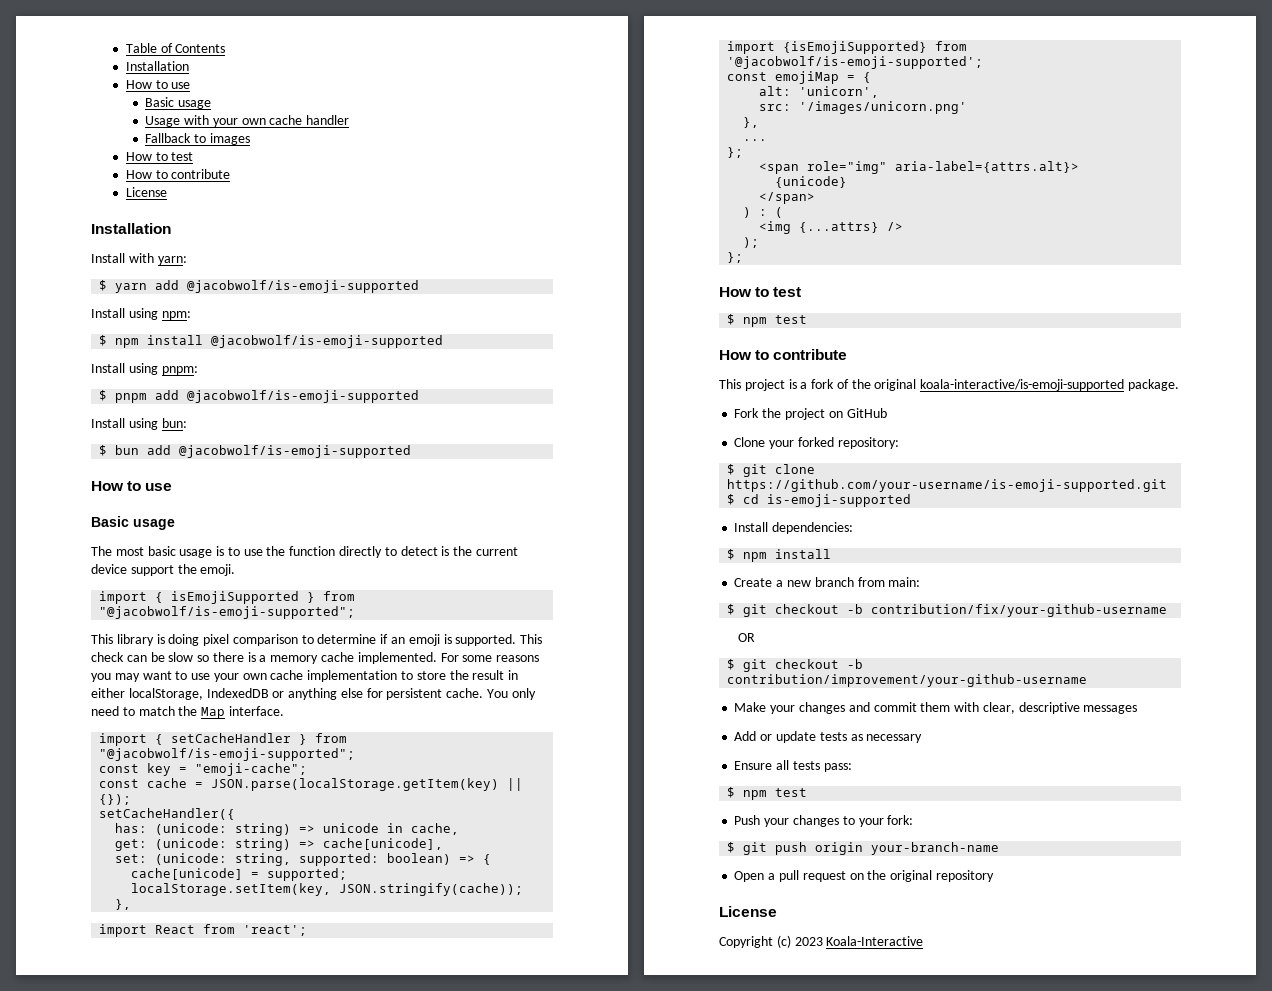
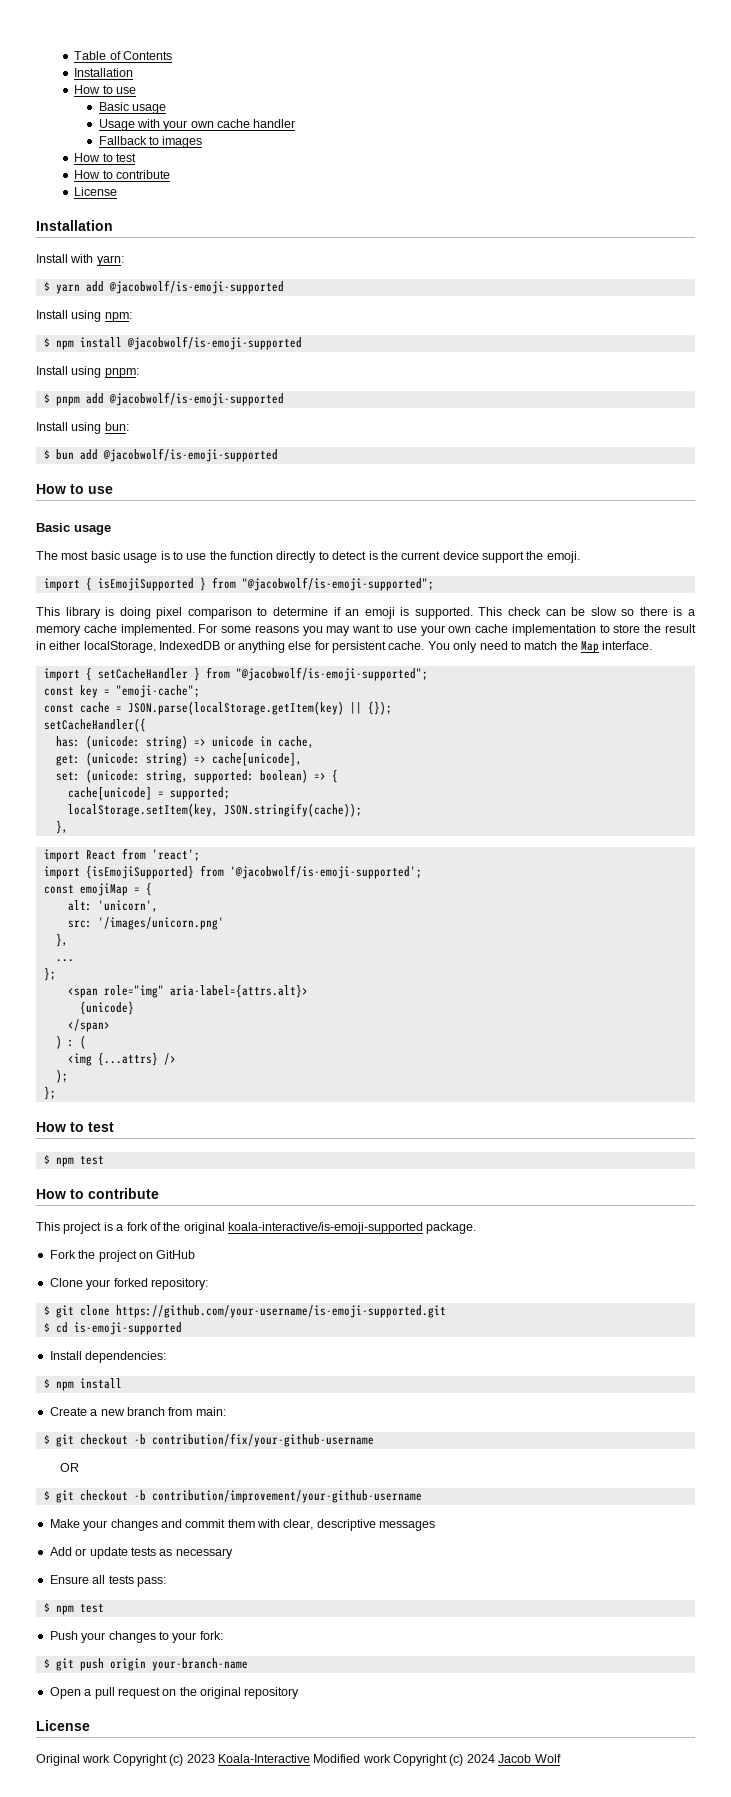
- Copyright (c) 2023 Koala-Interactive
+ Original work Copyright (c) 2023 Koala-Interactive Modified work Copyright (c) 2024 Jacob Wolf

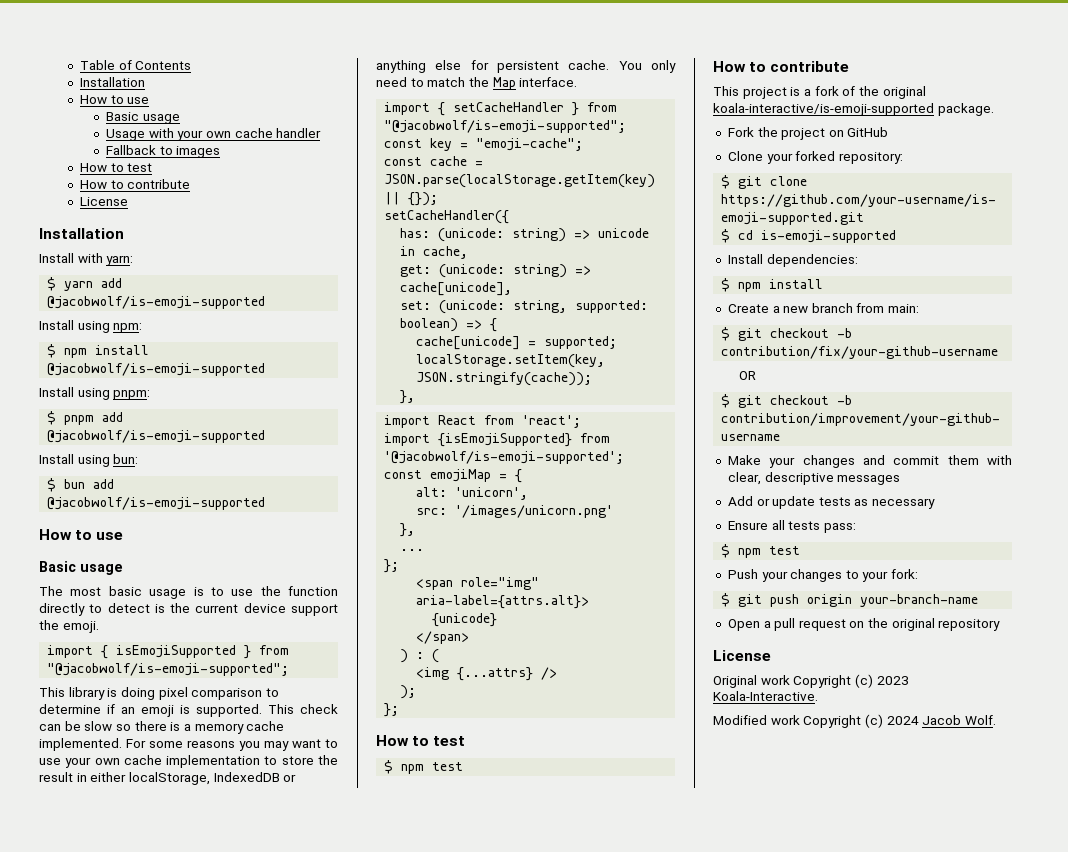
- Original work Copyright (c) 2023 Koala-Interactive Modified work Copyright (c) 2024 Jacob Wolf
+ Original work Copyright (c) 2023 Koala-Interactive.
+ Modified work Copyright (c) 2024 Jacob Wolf.

